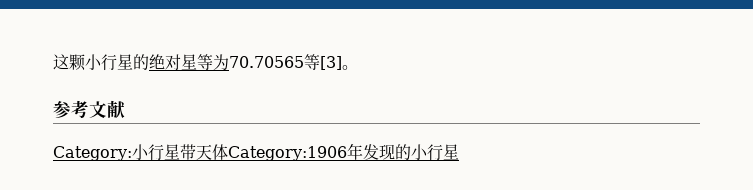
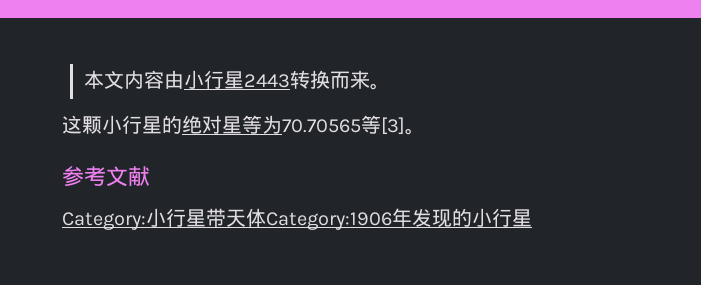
+ 本文内容由小行星2443转换而来。

